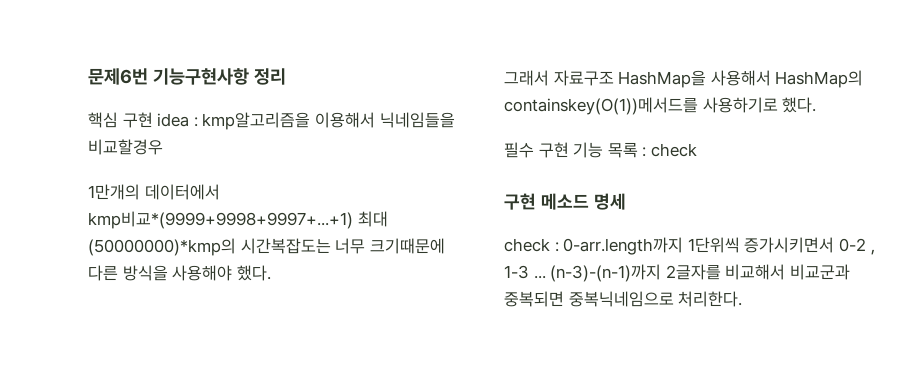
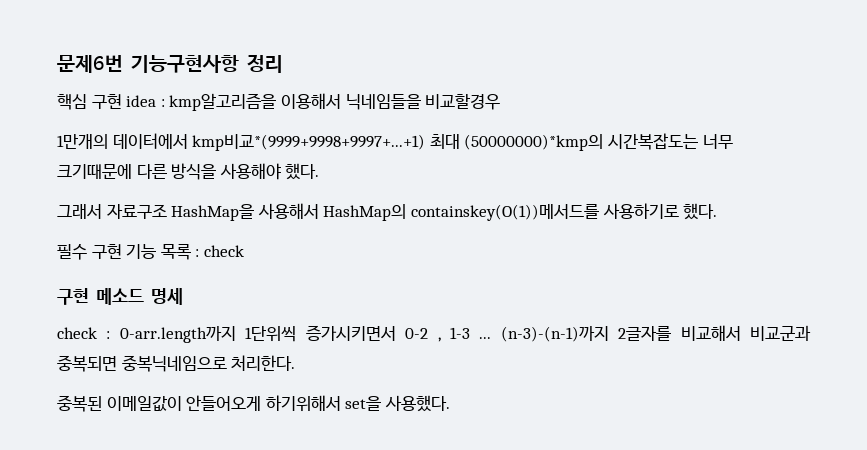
+ 중복된 이메일값이 안들어오게 하기위해서 set을 사용했다.

